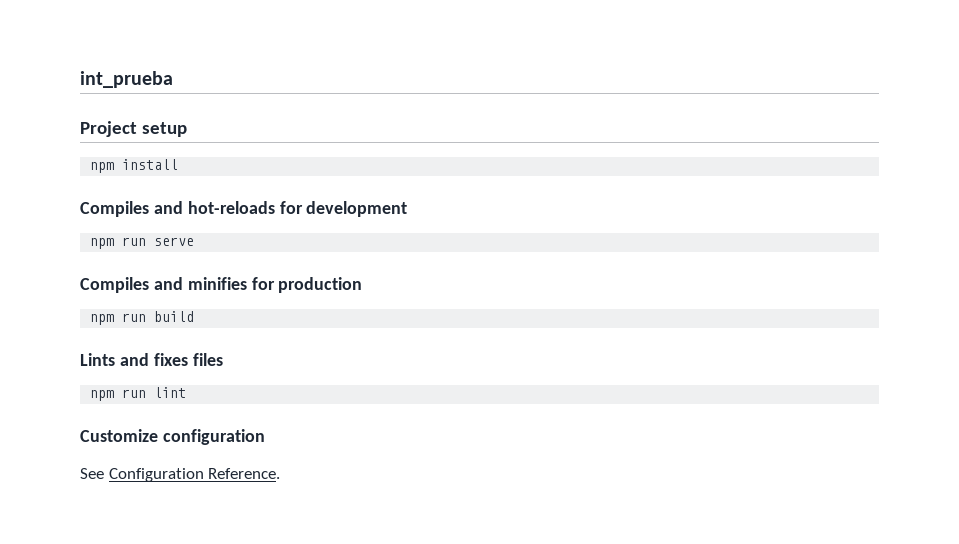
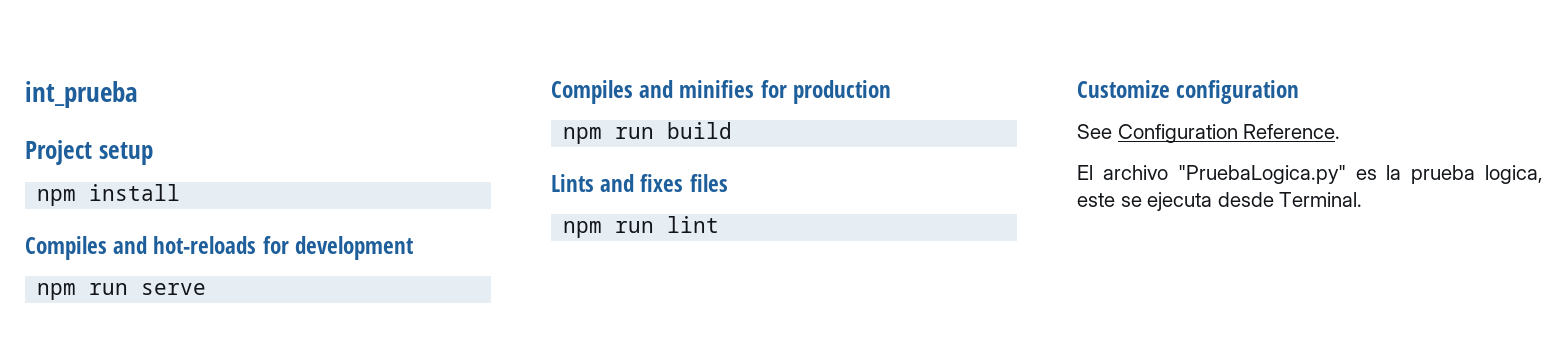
+ El archivo "PruebaLogica.py" es la prueba logica, este se ejecuta desde Terminal.

